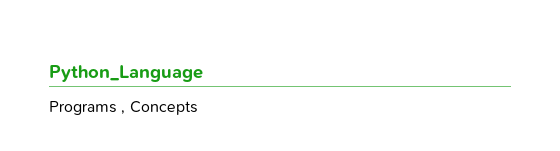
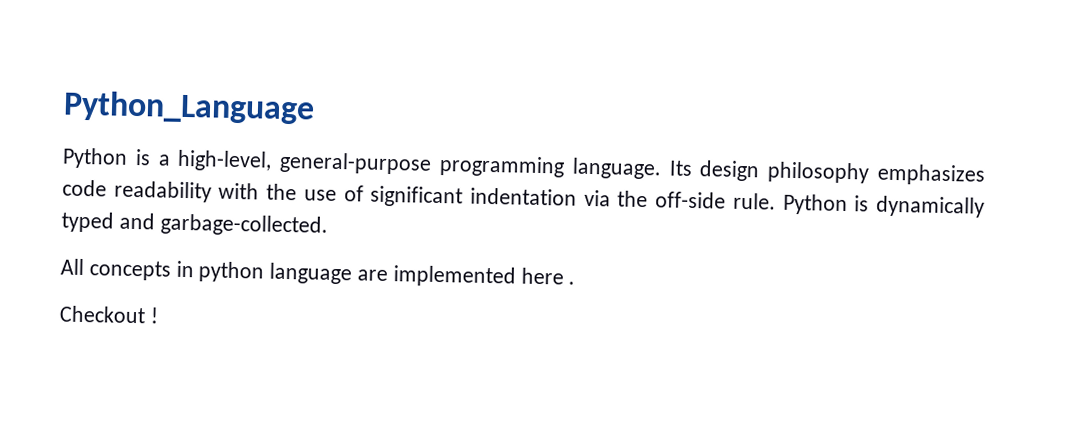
- Programs , Concepts
+ Python is a high-level, general-purpose programming language. Its design philosophy emphasizes code readability with the use of significant indentation via the off-side rule. Python is dynamically typed and garbage-collected.
+ All concepts in python language are implemented here .
+ Checkout !

